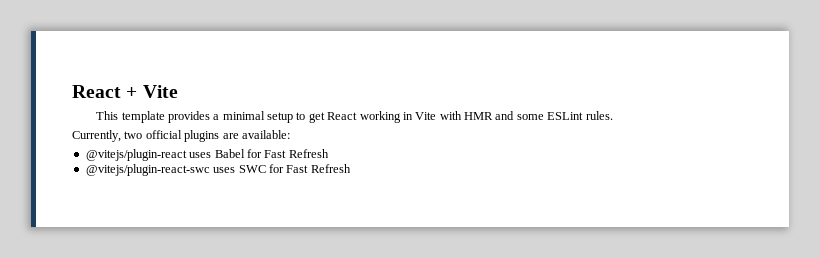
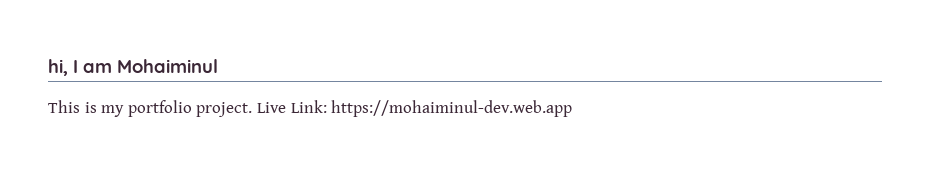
- React + Vite
- This template provides a minimal setup to get React working in Vite with HMR and some ESLint rules.
- Currently, two official plugins are available:
- @vitejs/plugin-react uses Babel for Fast Refresh
- @vitejs/plugin-react-swc uses SWC for Fast Refresh
+ hi, I am Mohaiminul
+ This is my portfolio project. Live Link: https://mohaiminul-dev.web.app

